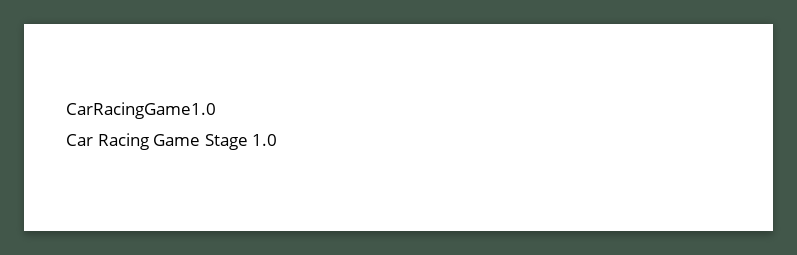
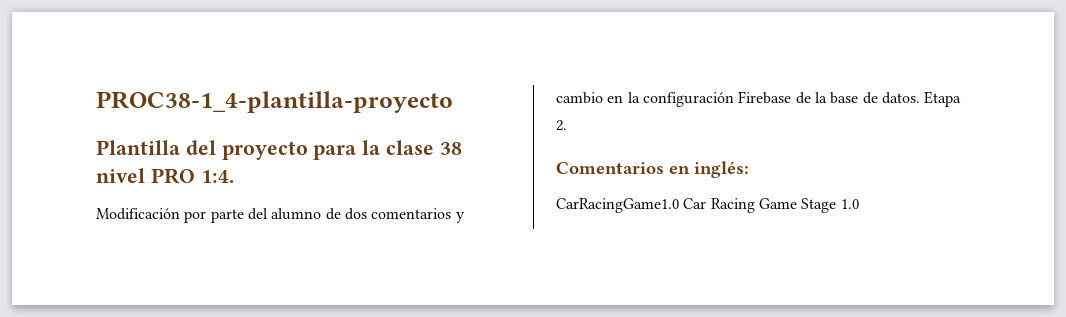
+ PROC38-1_4-plantilla-proyecto
+ Plantilla del proyecto para la clase 38 nivel PRO 1:4.
+ Modificación por parte del alumno de dos comentarios y cambio en la configuración Firebase de la base de datos. Etapa 2.
+ Comentarios en inglés:
- CarRacingGame1.0
- Car Racing Game Stage 1.0
+ CarRacingGame1.0 Car Racing Game Stage 1.0

